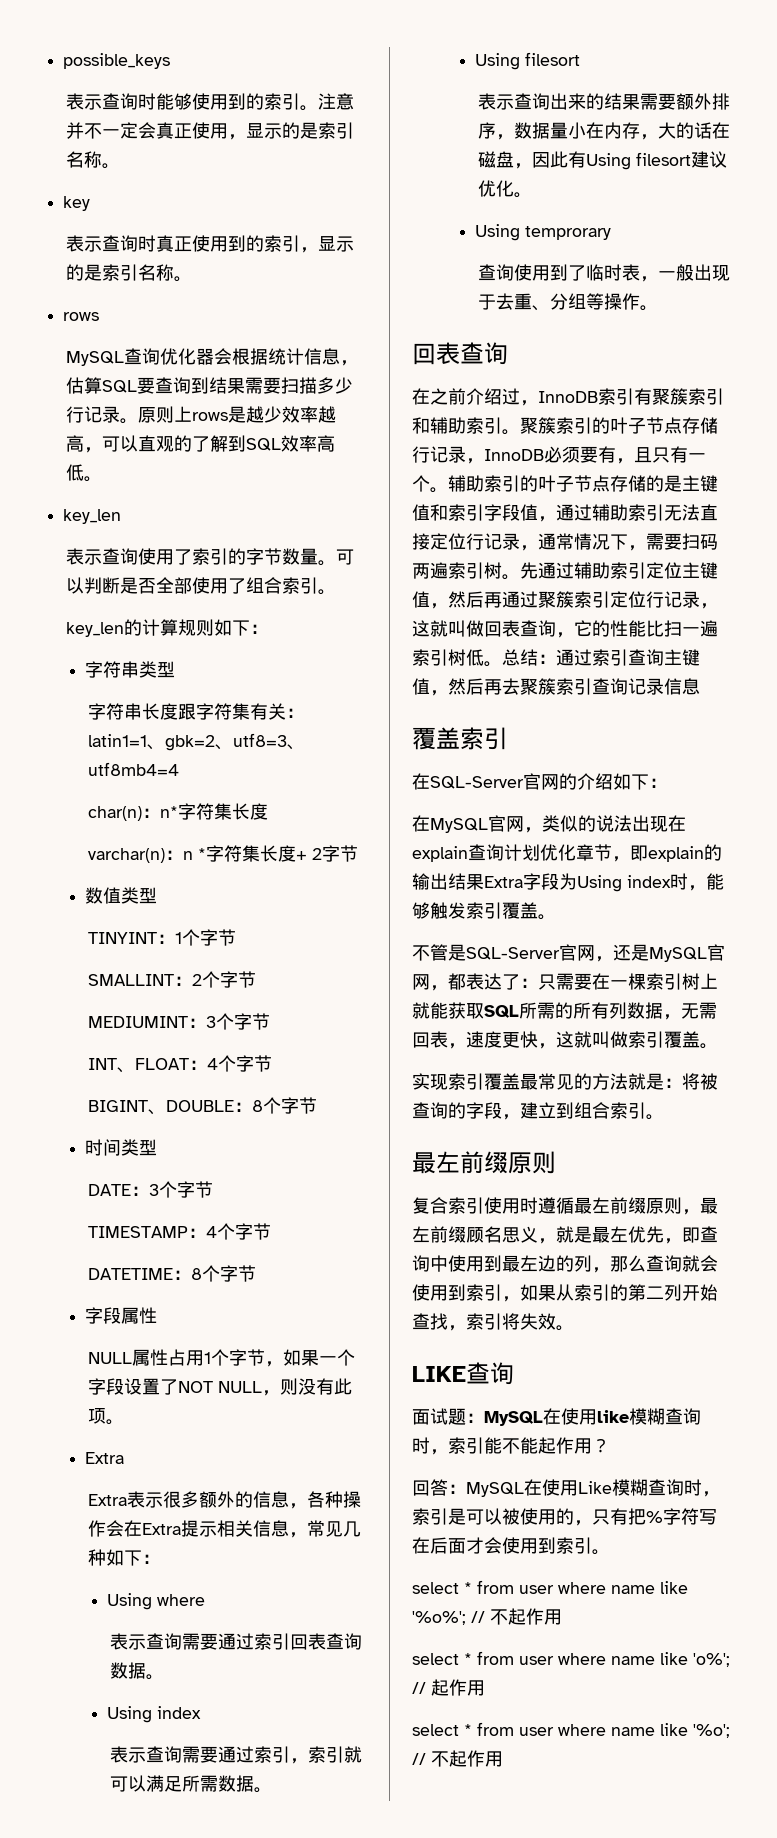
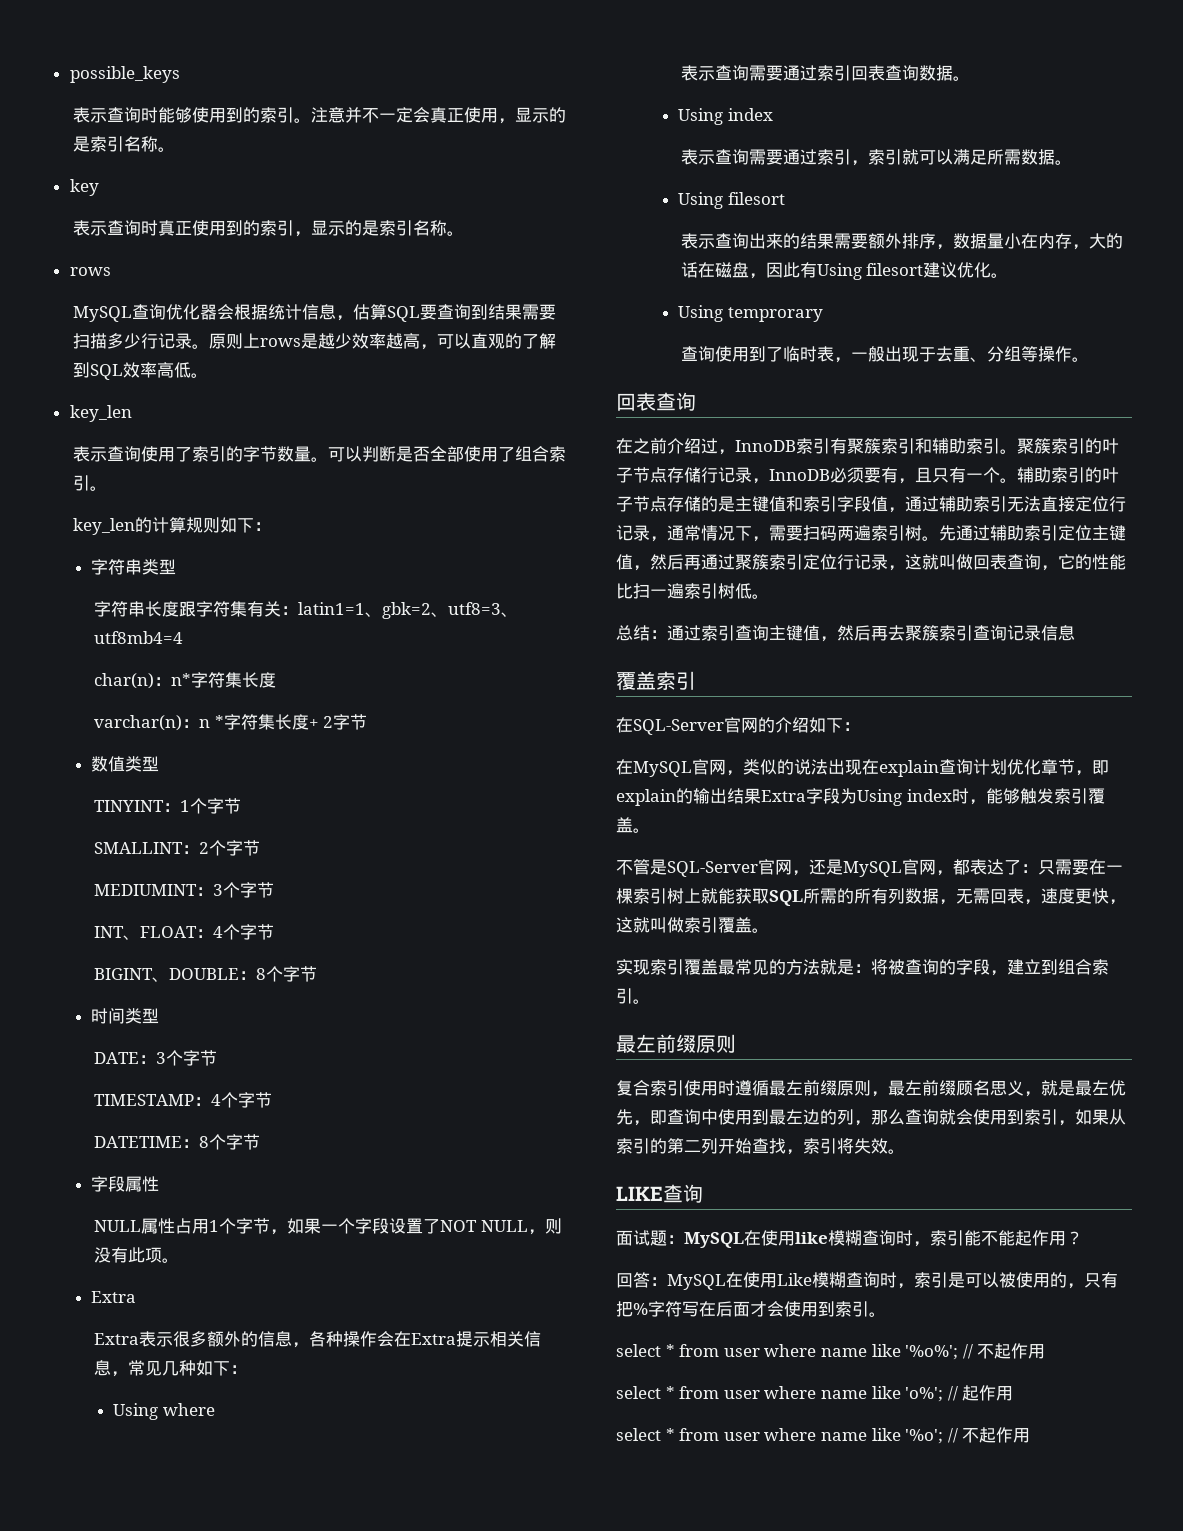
- 先通过辅助索引定位主键值，然后再通过聚簇索引定位行记录，这就叫做回表查询，它的性能比扫一遍索引树低。总结：通过索引查询主键值，然后再去聚簇索引查询记录信息
+ 先通过辅助索引定位主键值，然后再通过聚簇索引定位行记录，这就叫做回表查询，它的性能比扫一遍索引树低。
+ 总结：通过索引查询主键值，然后再去聚簇索引查询记录信息

